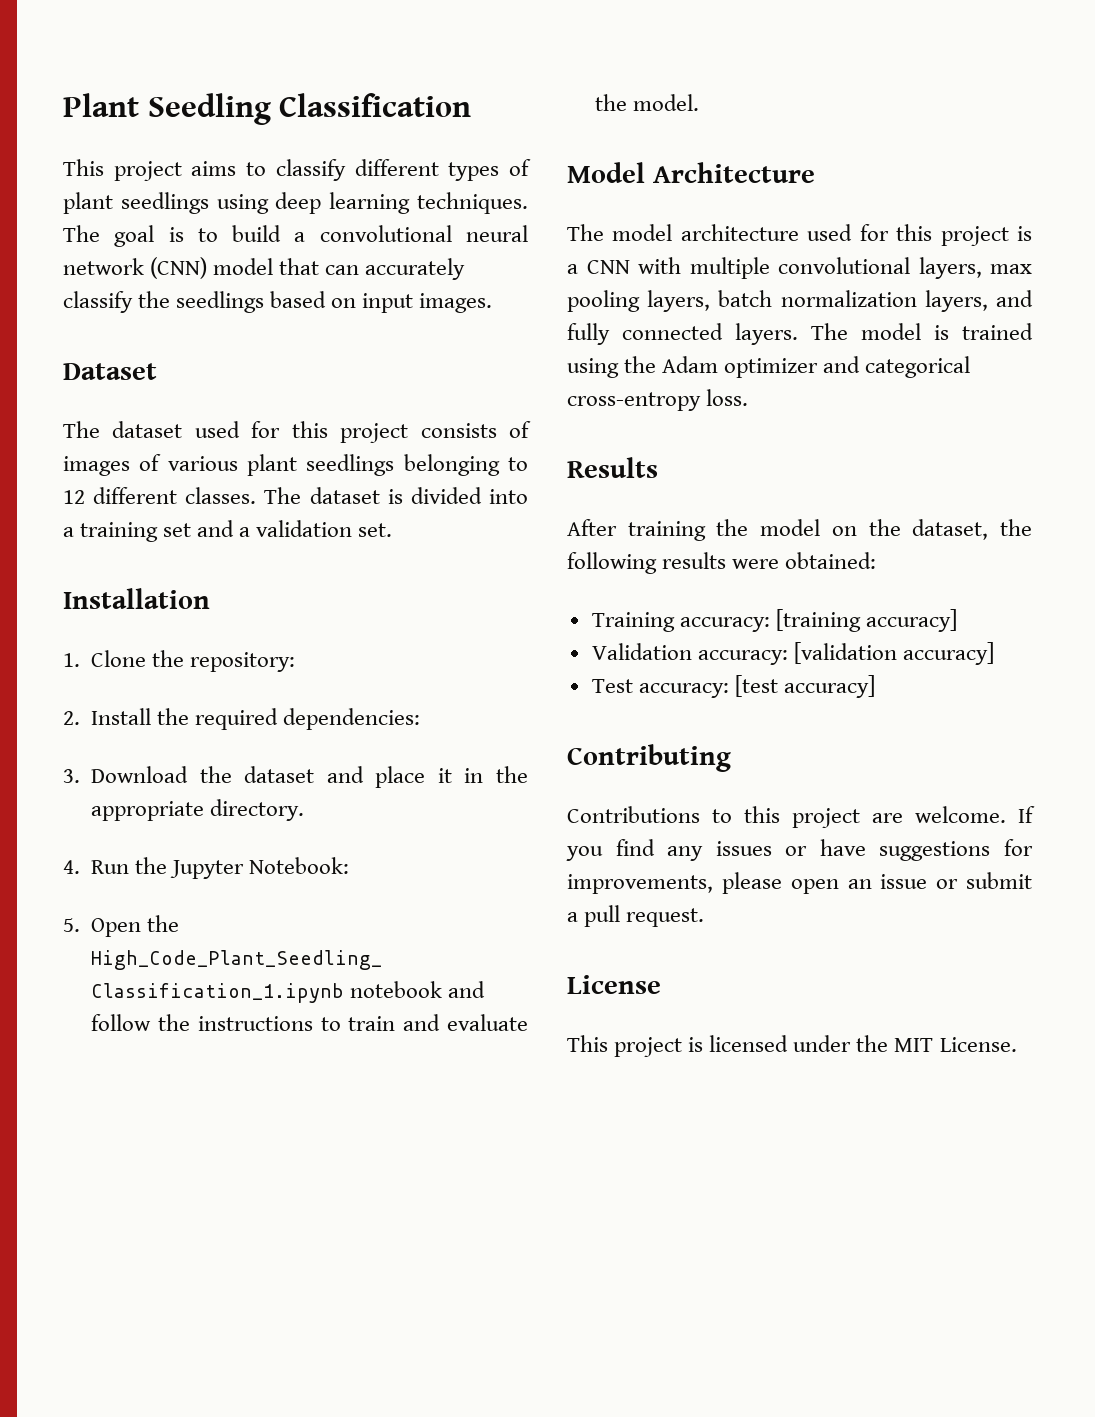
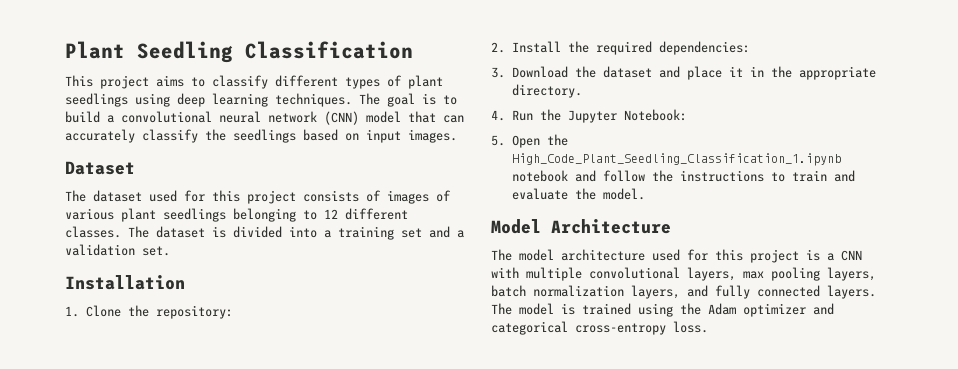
- Results
- After training the model on the dataset, the following results were obtained:
- Training accuracy: [training accuracy]
- Validation accuracy: [validation accuracy]
- Test accuracy: [test accuracy]
- Contributing
- Contributions to this project are welcome. If you find any issues or have suggestions for improvements, please open an issue or submit a pull request.
- License
- This project is licensed under the MIT License.

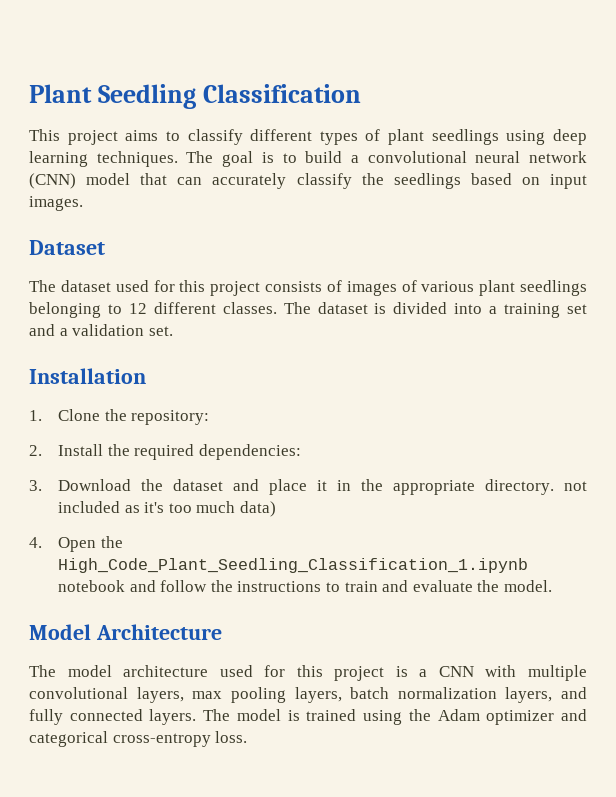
- 3. Download the dataset and place it in the appropriate directory.
- 4. Run the Jupyter Notebook:
- 5. Open the High_Code_Plant_Seedling_Classification_1.ipynb notebook and follow the instructions to train and evaluate the model.
+ 3. Download the dataset and place it in the appropriate directory. not included as it's too much data)
+ 4. Open the High_Code_Plant_Seedling_Classification_1.ipynb notebook and follow the instructions to train and evaluate the model.

